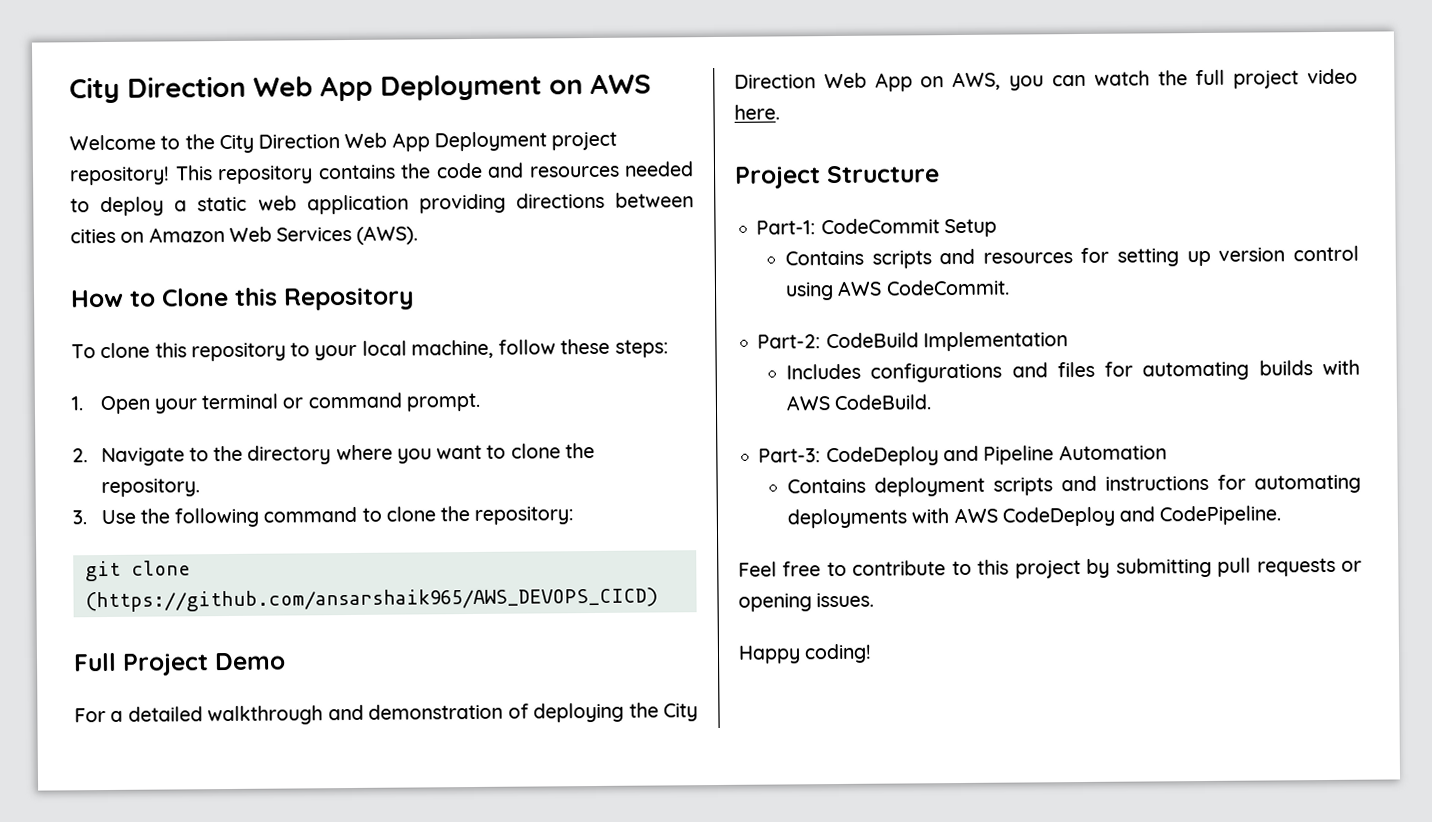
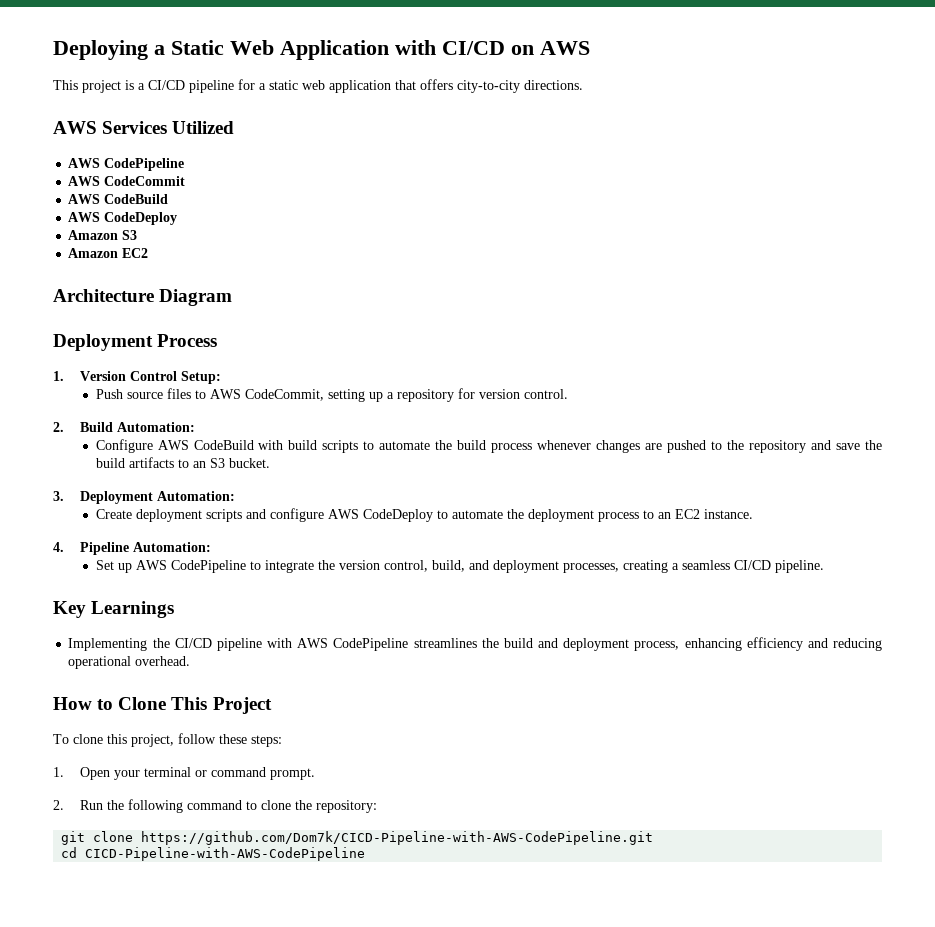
- City Direction Web App Deployment on AWS
- Welcome to the City Direction Web App Deployment project repository! This repository contains the code and resources needed to deploy a static web application providing directions between cities on Amazon Web Services (AWS).
+ Deploying a Static Web Application with CI/CD on AWS
+ This project is a CI/CD pipeline for a static web application that offers city-to-city directions.
+ AWS Services Utilized
+ AWS CodePipeline
+ AWS CodeCommit
+ AWS CodeBuild
+ AWS CodeDeploy
+ Amazon S3
+ Amazon EC2
+ Architecture Diagram
+ Deployment Process
+ 1. Version Control Setup:
+ Push source files to AWS CodeCommit, setting up a repository for version control.
+ 2. Build Automation:
+ Configure AWS CodeBuild with build scripts to automate the build process whenever changes are pushed to the repository and save the build artifacts to an S3 bucket.
+ 3. Deployment Automation:
+ Create deployment scripts and configure AWS CodeDeploy to automate the deployment process to an EC2 instance.
+ 4. Pipeline Automation:
+ Set up AWS CodePipeline to integrate the version control, build, and deployment processes, creating a seamless CI/CD pipeline.
+ Key Learnings
+ Implementing the CI/CD pipeline with AWS CodePipeline streamlines the build and deployment process, enhancing efficiency and reducing operational overhead.
- How to Clone this Repository
+ How to Clone This Project
- To clone this repository to your local machine, follow these steps:
+ To clone this project, follow these steps:
- 2. Navigate to the directory where you want to clone the repository.
- 3. Use the following command to clone the repository:
+ 2. Run the following command to clone the repository:
- git clone (https://github.com/ansarshaik965/AWS_DEVOPS_CICD)
- Full Project Demo
- For a detailed walkthrough and demonstration of deploying the City Direction Web App on AWS, you can watch the full project video here.
- Project Structure
- Part-1: CodeCommit Setup
- Contains scripts and resources for setting up version control using AWS CodeCommit.
- Part-2: CodeBuild Implementation
- Includes configurations and files for automating builds with AWS CodeBuild.
- Part-3: CodeDeploy and Pipeline Automation
- Contains deployment scripts and instructions for automating deployments with AWS CodeDeploy and CodePipeline.
- Feel free to contribute to this project by submitting pull requests or opening issues.
- Happy coding!
+ git clone https://github.com/Dom7k/CICD-Pipeline-with-AWS-CodePipeline.git
+ cd CICD-Pipeline-with-AWS-CodePipeline

